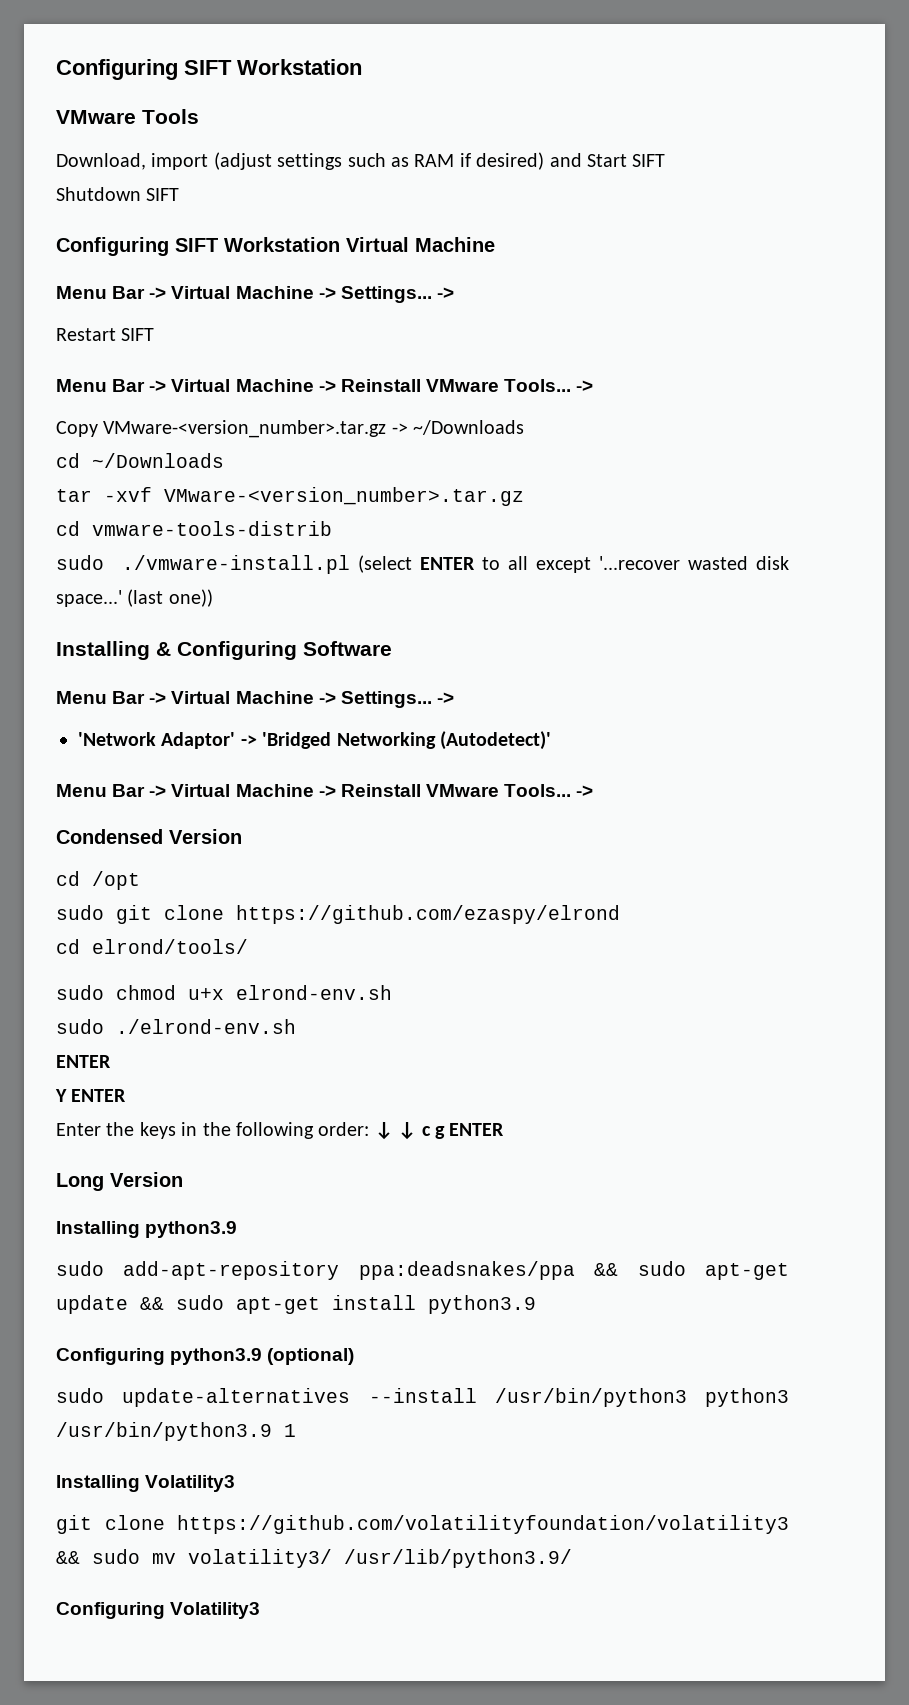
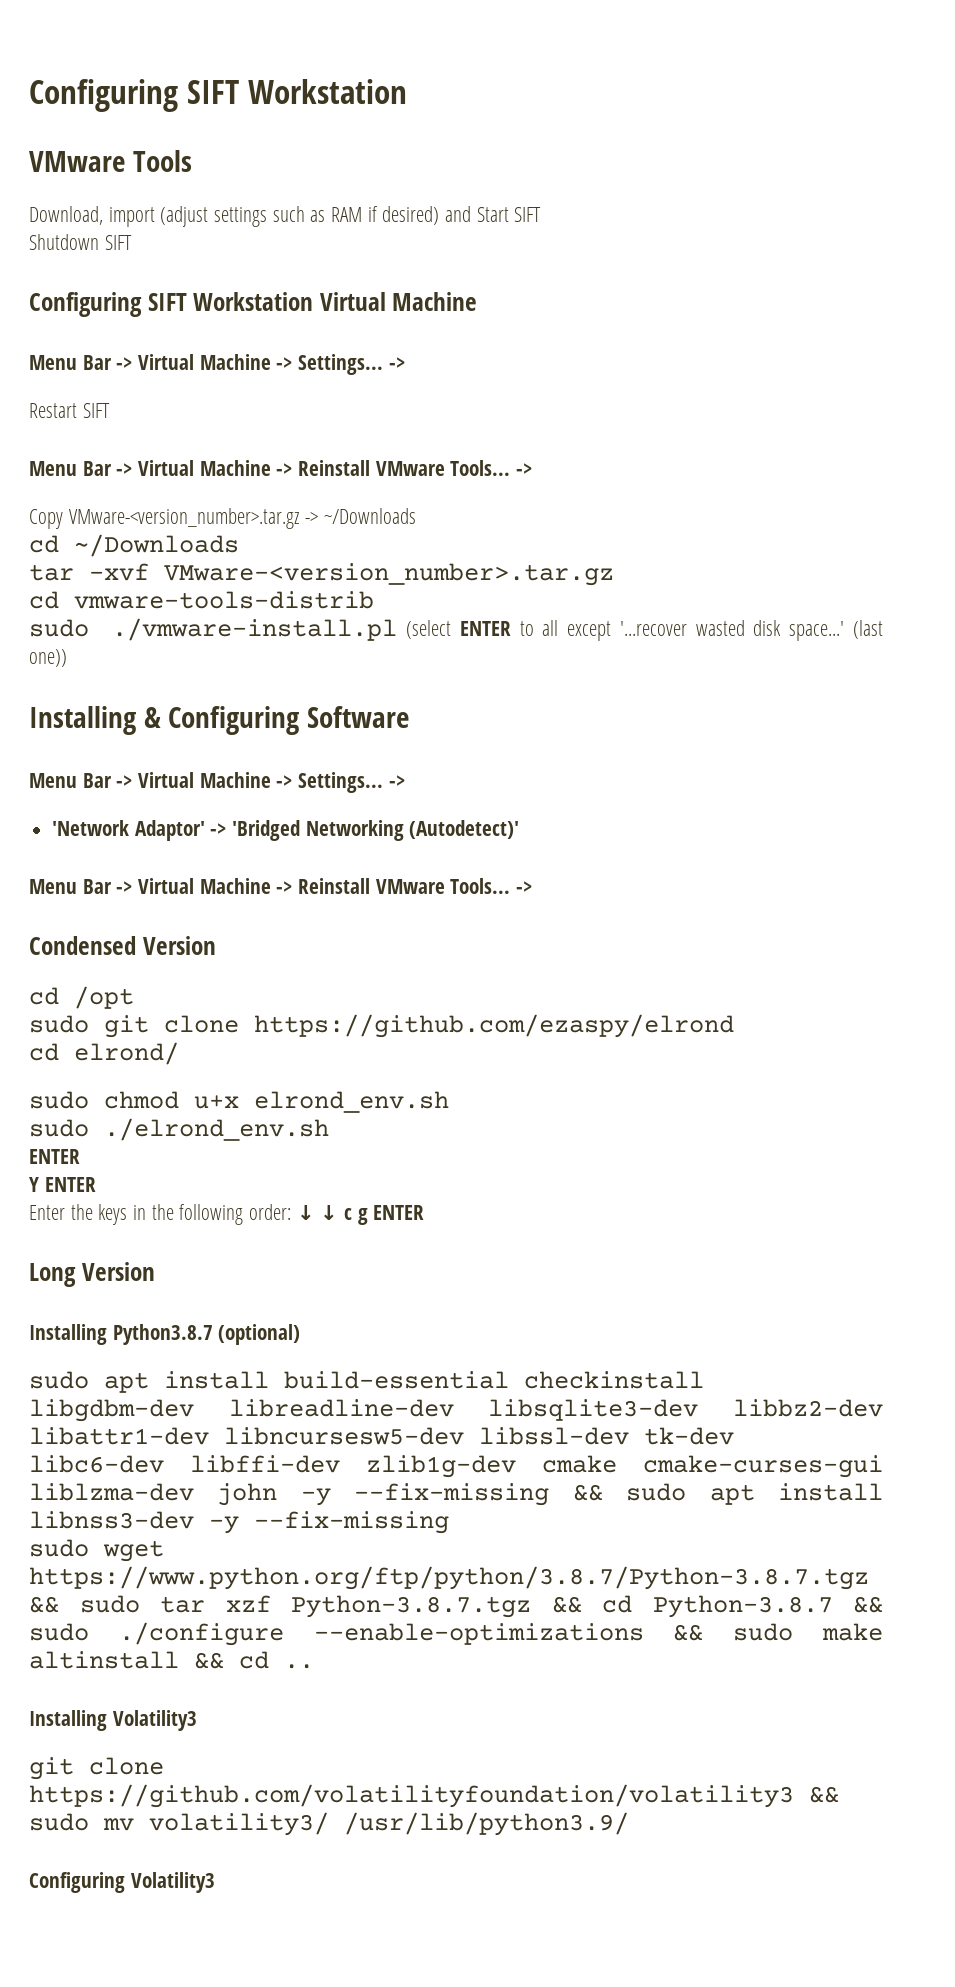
- cd elrond/tools/
+ cd elrond/
- sudo chmod u+x elrond-env.sh
- sudo ./elrond-env.sh
+ sudo chmod u+x elrond_env.sh
+ sudo ./elrond_env.sh
- Installing python3.9
- sudo add-apt-repository ppa:deadsnakes/ppa && sudo apt-get update && sudo apt-get install python3.9
- Configuring python3.9 (optional)
- sudo update-alternatives --install /usr/bin/python3 python3 /usr/bin/python3.9 1
+ Installing Python3.8.7 (optional)
+ sudo apt install build-essential checkinstall libgdbm-dev libreadline-dev libsqlite3-dev libbz2-dev libattr1-dev libncursesw5-dev libssl-dev tk-dev libc6-dev libffi-dev zlib1g-dev cmake cmake-curses-gui liblzma-dev john -y --fix-missing && sudo apt install libnss3-dev -y --fix-missing
+ sudo wget https://www.python.org/ftp/python/3.8.7/Python-3.8.7.tgz && sudo tar xzf Python-3.8.7.tgz && cd Python-3.8.7 && sudo ./configure --enable-optimizations && sudo make altinstall && cd ..

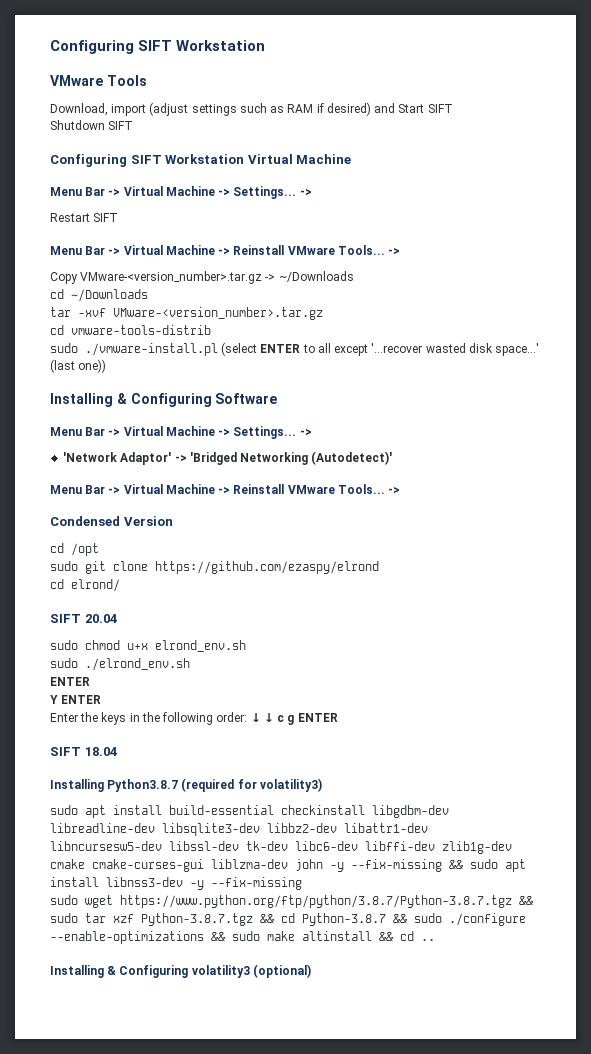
+ SIFT 20.04
- Long Version
+ SIFT 18.04
- Installing Python3.8.7 (optional)
+ Installing Python3.8.7 (required for volatility3)
- Installing Volatility3
- git clone https://github.com/volatilityfoundation/volatility3 && sudo mv volatility3/ /usr/lib/python3.9/
- Configuring Volatility3
+ Installing & Configuring volatility3 (optional)

